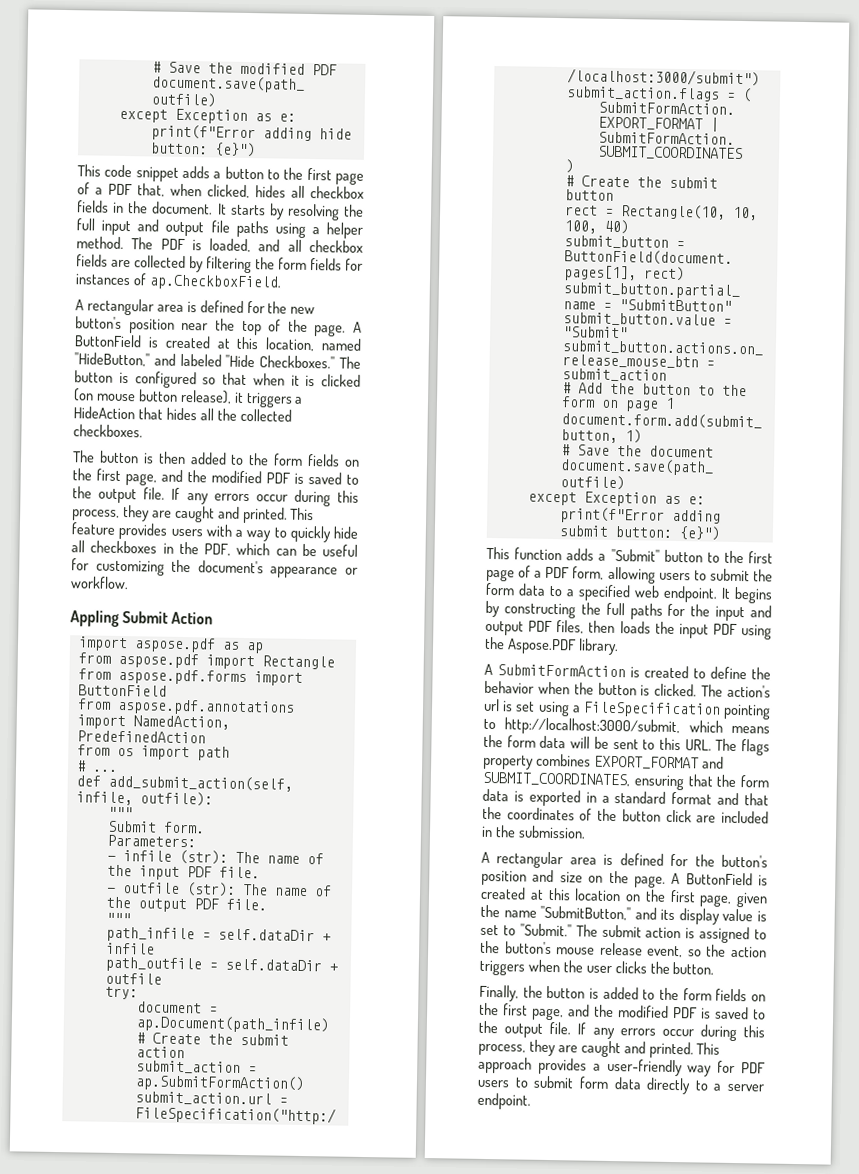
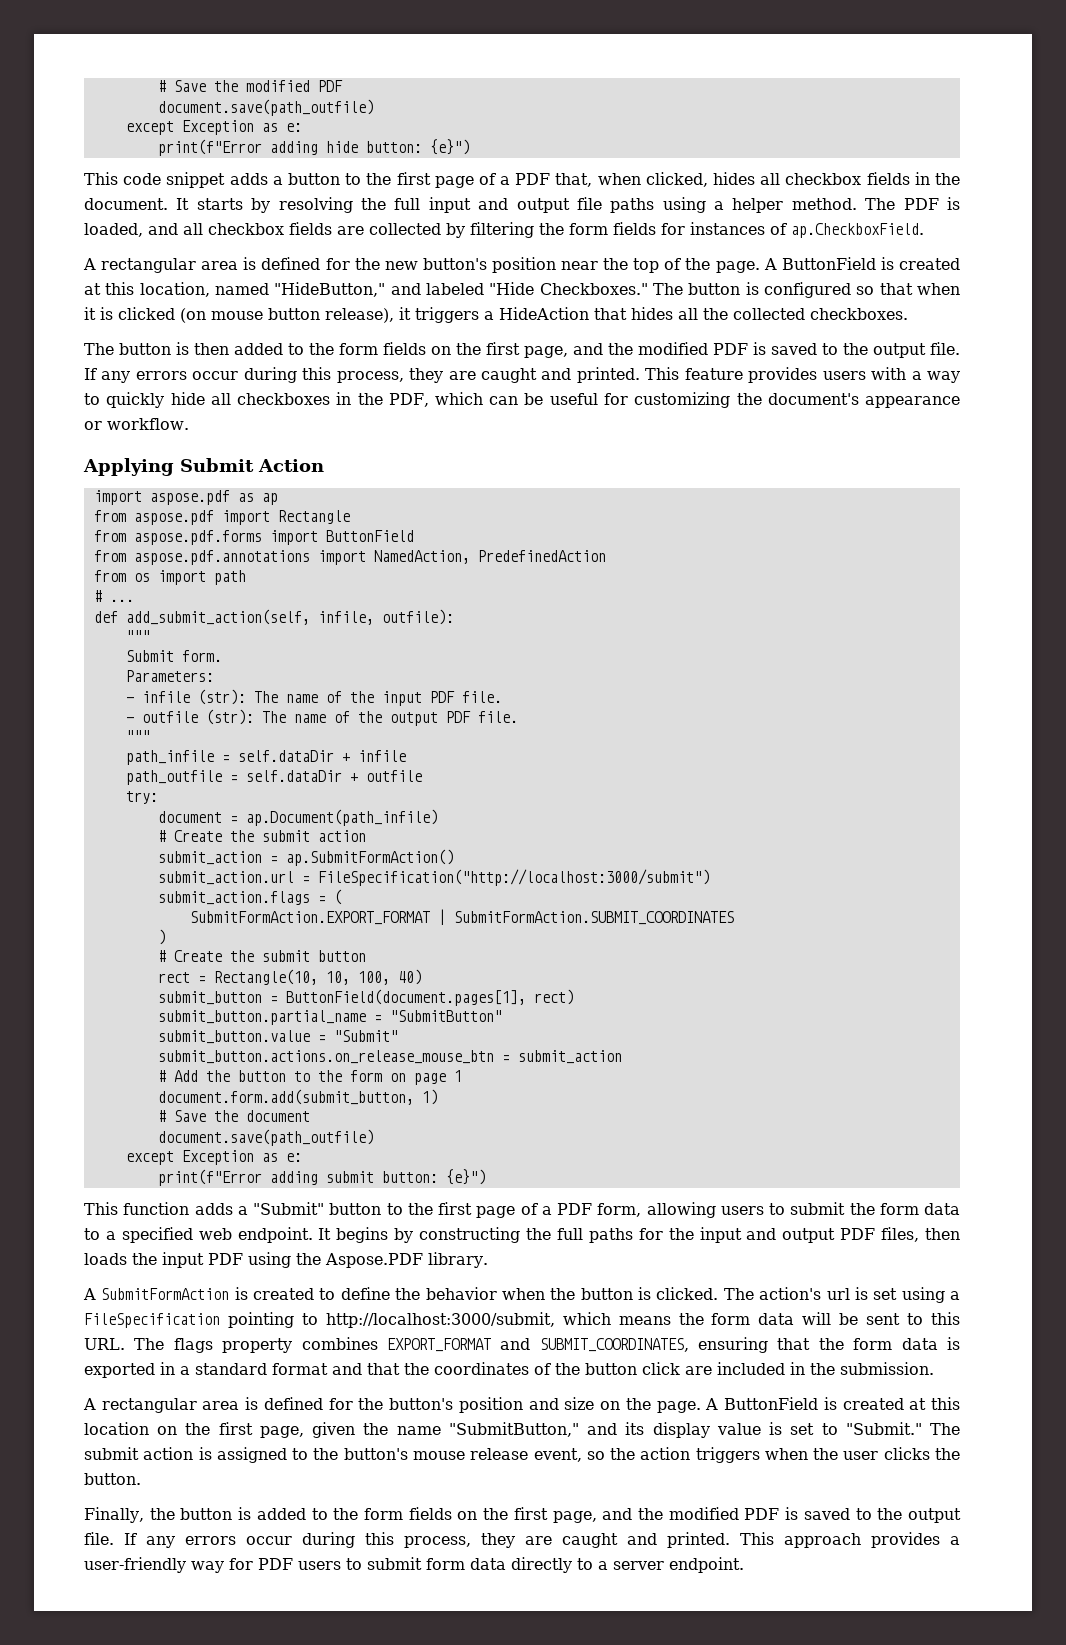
- Appling Submit Action
+ Applying Submit Action

